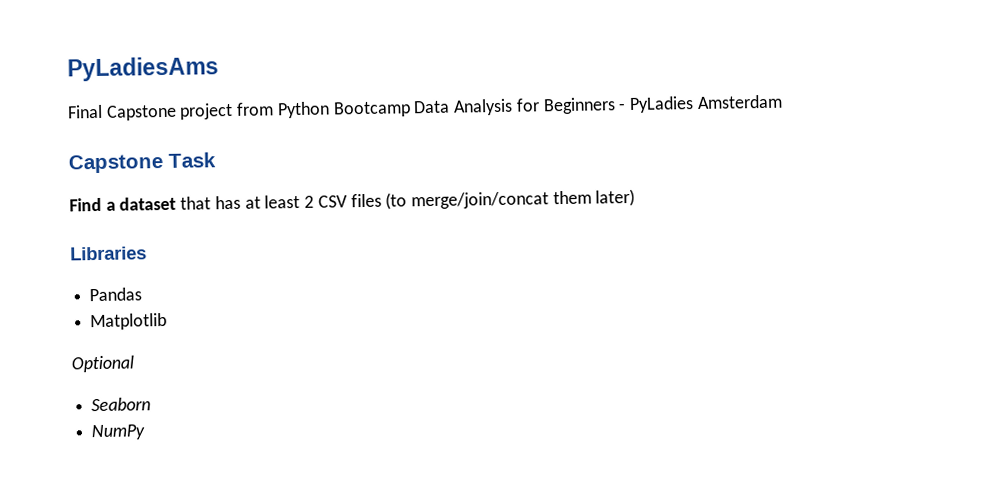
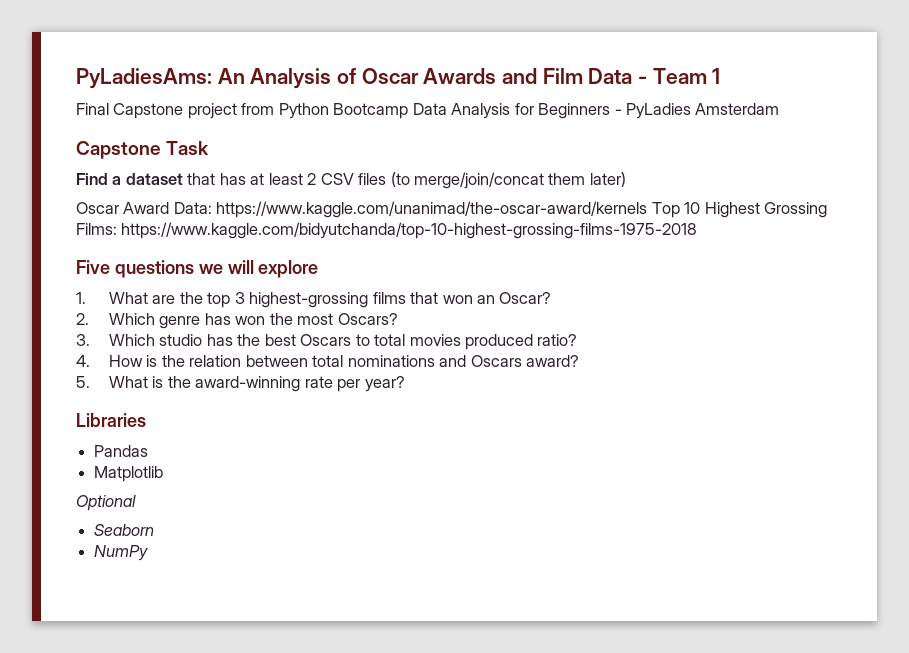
- PyLadiesAms
+ PyLadiesAms: An Analysis of Oscar Awards and Film Data - Team 1
+ Oscar Award Data: https://www.kaggle.com/unanimad/the-oscar-award/kernels Top 10 Highest Grossing Films: https://www.kaggle.com/bidyutchanda/top-10-highest-grossing-films-1975-2018
+ Five questions we will explore
+ 1. What are the top 3 highest-grossing films that won an Oscar?
+ 2. Which genre has won the most Oscars?
+ 3. Which studio has the best Oscars to total movies produced ratio?
+ 4. How is the relation between total nominations and Oscars award?
+ 5. What is the award-winning rate per year?

